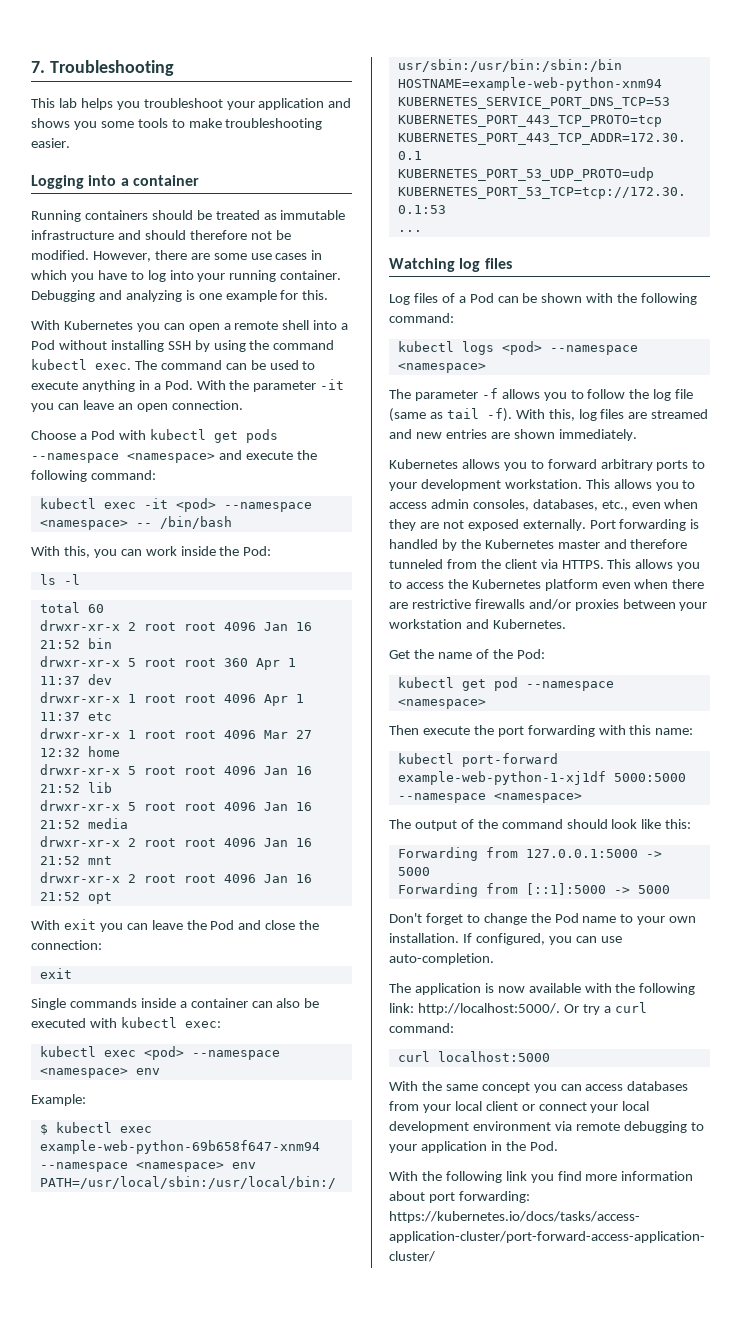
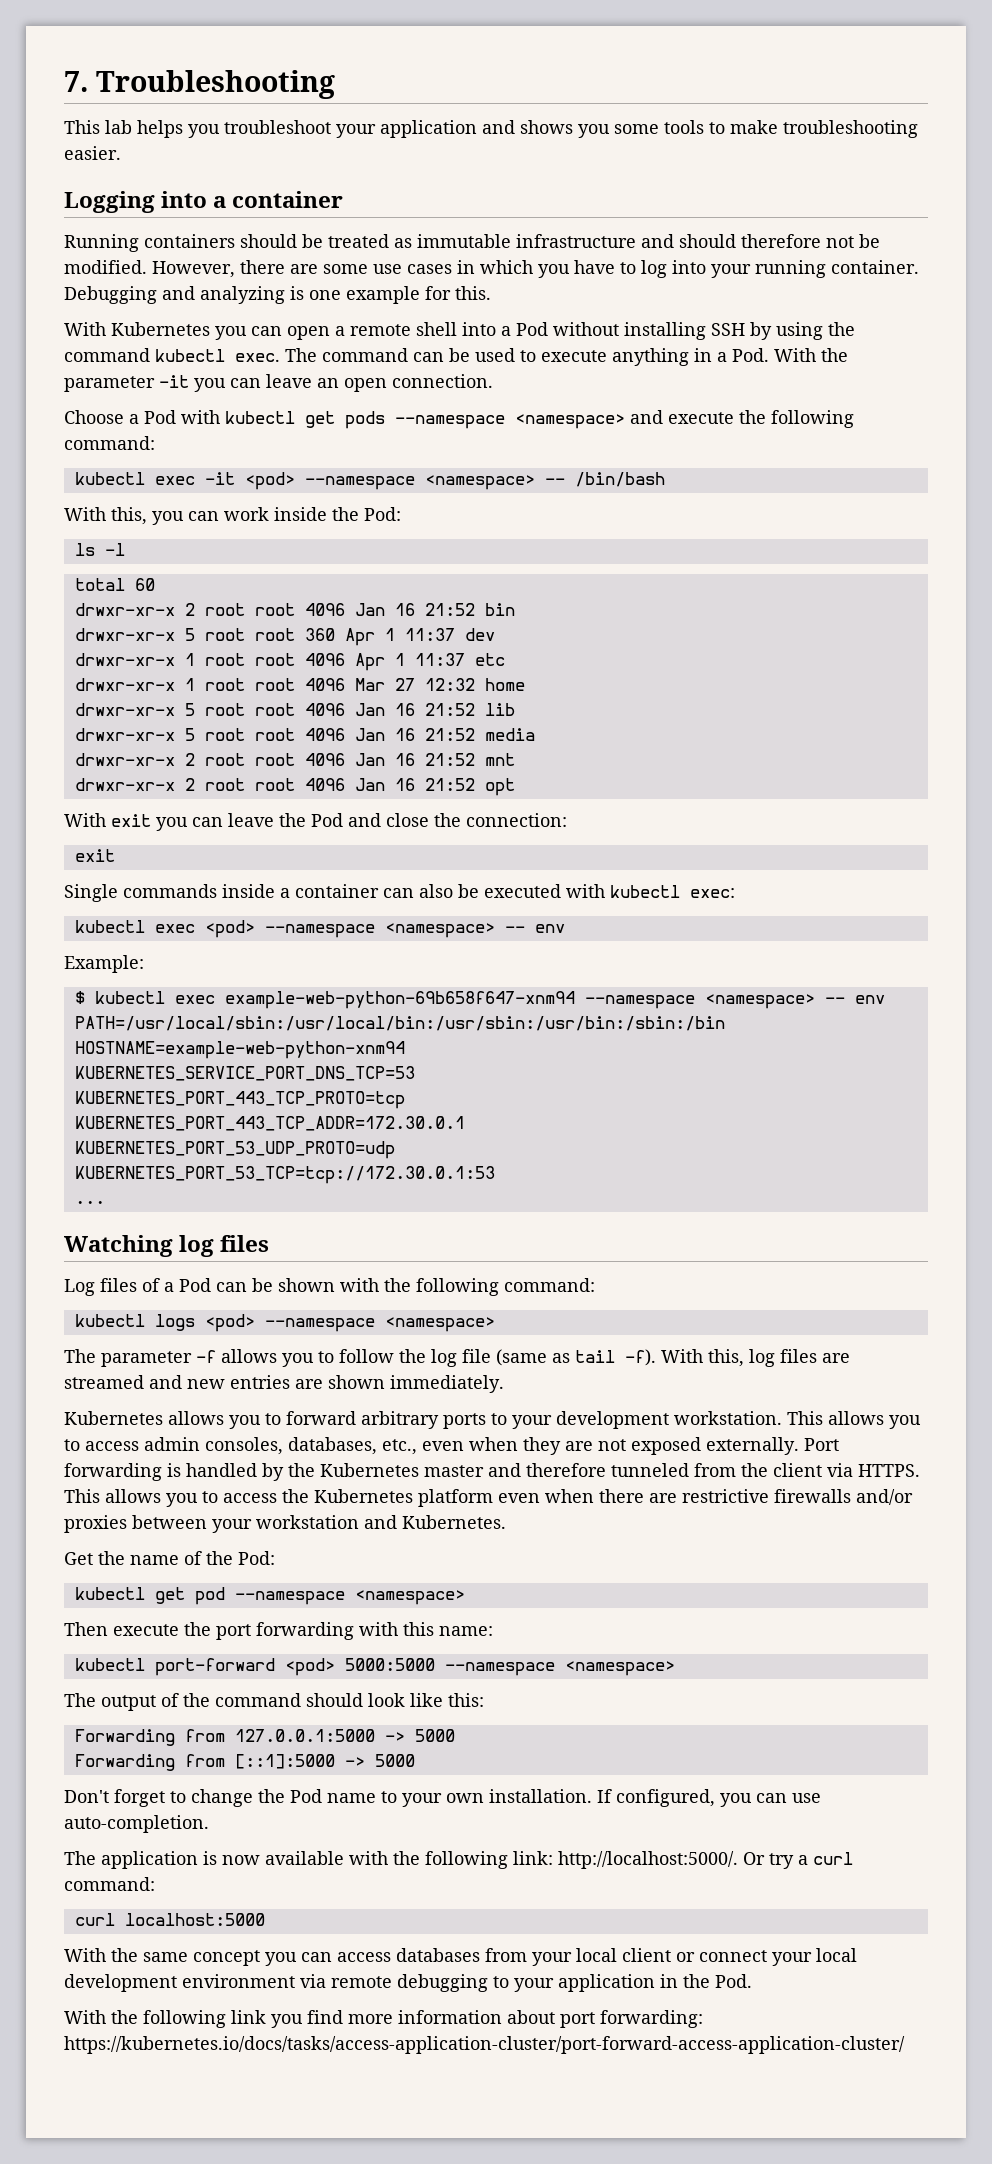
- kubectl exec <pod> --namespace <namespace> env
+ kubectl exec <pod> --namespace <namespace> -- env
- $ kubectl exec example-web-python-69b658f647-xnm94 --namespace <namespace> env
+ $ kubectl exec example-web-python-69b658f647-xnm94 --namespace <namespace> -- env
- kubectl port-forward example-web-python-1-xj1df 5000:5000 --namespace <namespace>
+ kubectl port-forward <pod> 5000:5000 --namespace <namespace>

